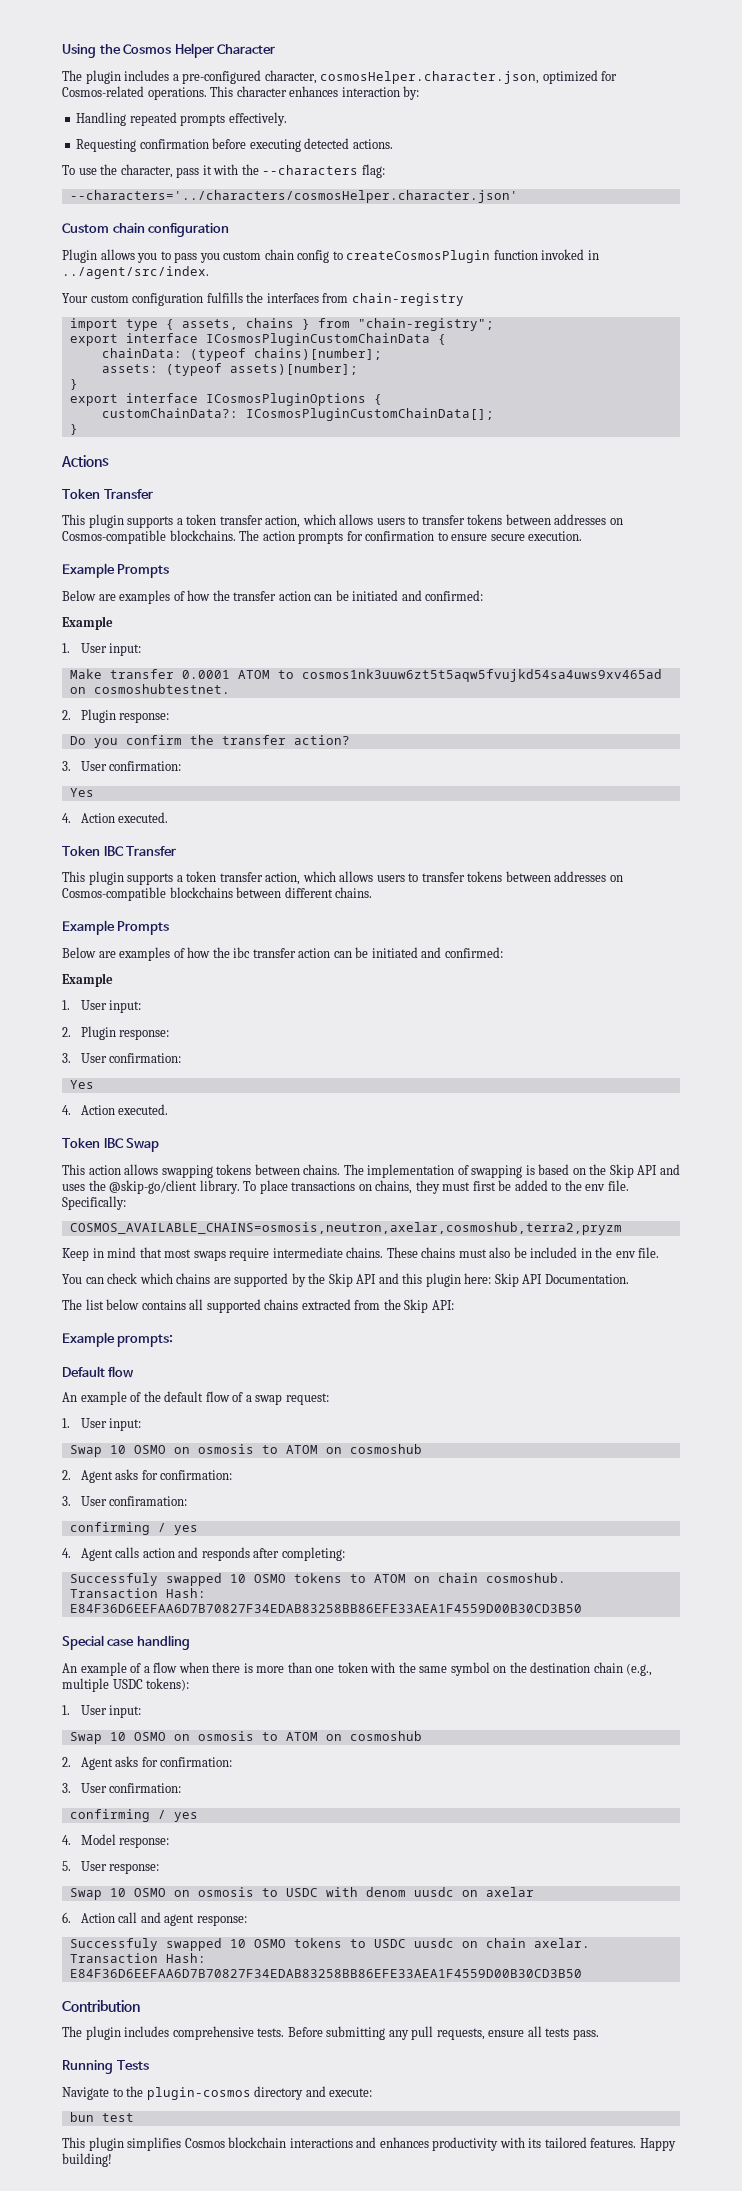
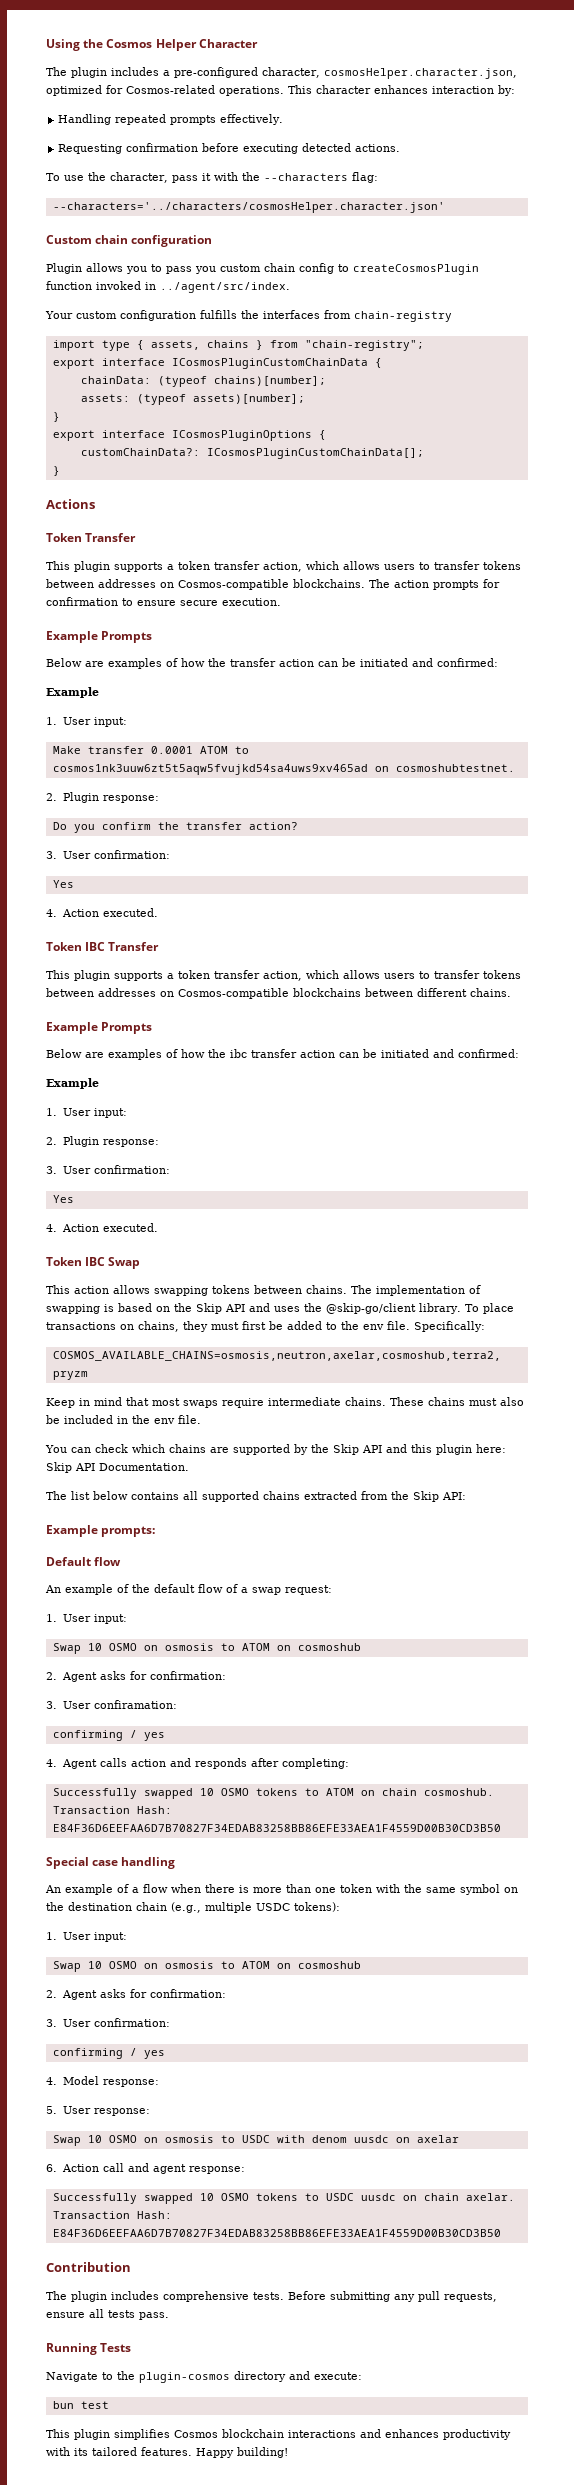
- Successfuly swapped 10 OSMO tokens to ATOM on chain cosmoshub.
+ Successfully swapped 10 OSMO tokens to ATOM on chain cosmoshub.
- Successfuly swapped 10 OSMO tokens to USDC uusdc on chain axelar.
+ Successfully swapped 10 OSMO tokens to USDC uusdc on chain axelar.

